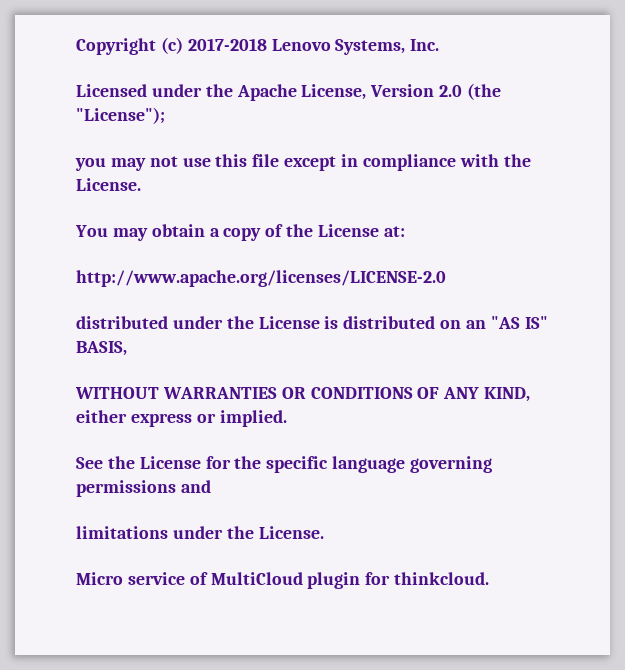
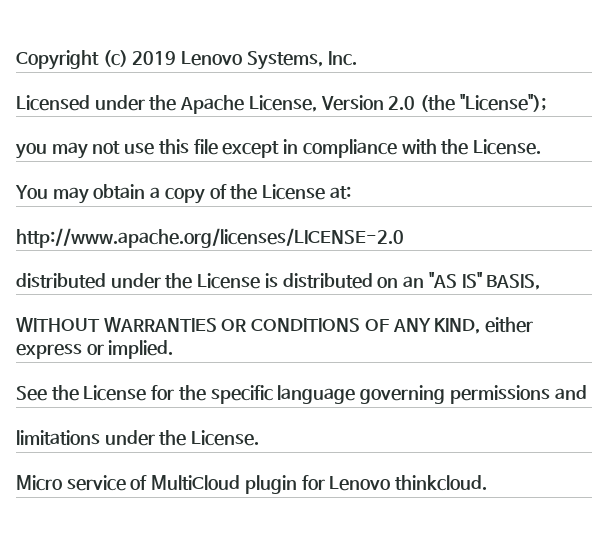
- Copyright (c) 2017-2018 Lenovo Systems, Inc.
+ Copyright (c) 2019 Lenovo Systems, Inc.
- Micro service of MultiCloud plugin for thinkcloud.
+ Micro service of MultiCloud plugin for Lenovo thinkcloud.

